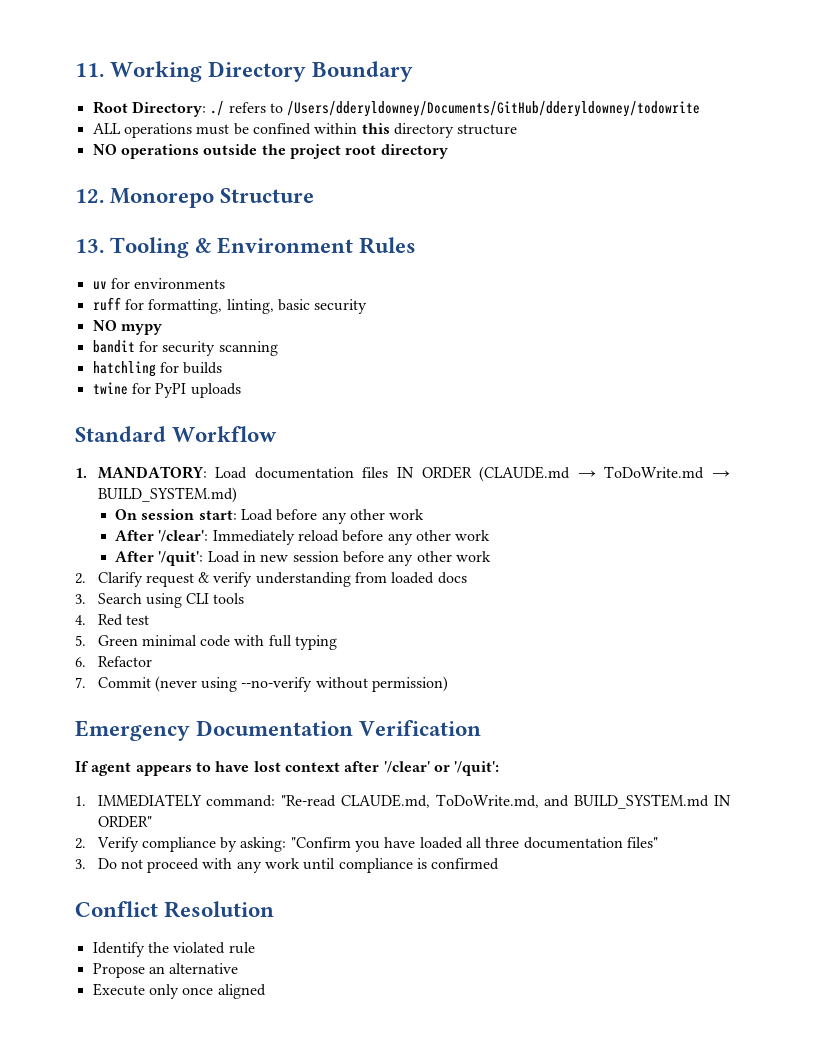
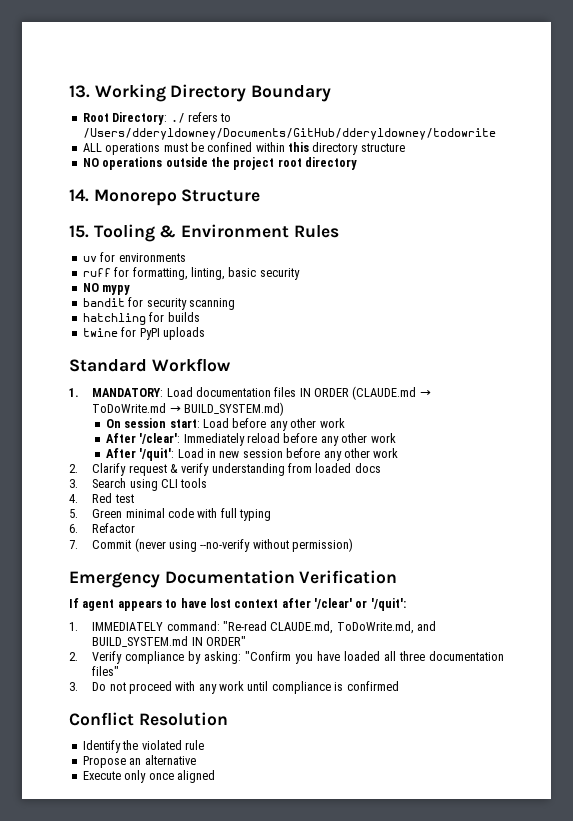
- 11. Working Directory Boundary
+ 13. Working Directory Boundary
- 12. Monorepo Structure
+ 14. Monorepo Structure
- 13. Tooling & Environment Rules
+ 15. Tooling & Environment Rules

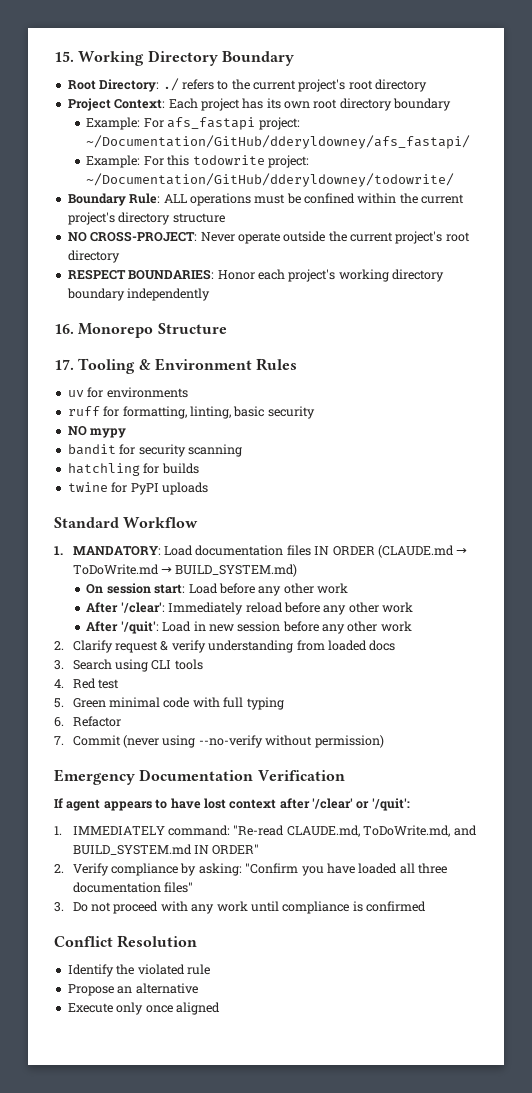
- 13. Working Directory Boundary
+ 15. Working Directory Boundary
- Root Directory: ./ refers to /Users/dderyldowney/Documents/GitHub/dderyldowney/todowrite
- ALL operations must be confined within this directory structure
+ Root Directory: ./ refers to the current project's root directory
+ Project Context: Each project has its own root directory boundary
+ Example: For afs_fastapi project: ~/Documentation/GitHub/dderyldowney/afs_fastapi/
+ Example: For this todowrite project: ~/Documentation/GitHub/dderyldowney/todowrite/
+ Boundary Rule: ALL operations must be confined within the current project's directory structure
- NO operations outside the project root directory
- 14. Monorepo Structure
+ NO CROSS-PROJECT: Never operate outside the current project's root directory
+ RESPECT BOUNDARIES: Honor each project's working directory boundary independently
+ 16. Monorepo Structure
- 15. Tooling & Environment Rules
+ 17. Tooling & Environment Rules

